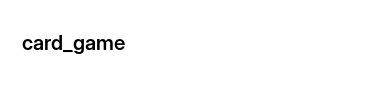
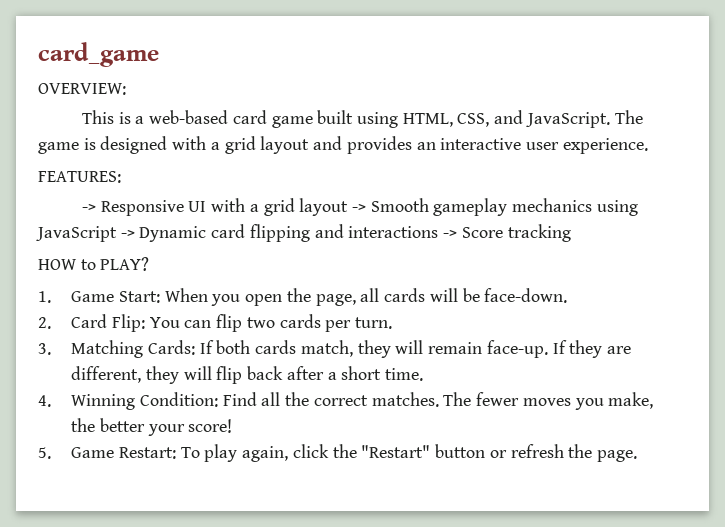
+ OVERVIEW:
+ This is a web-based card game built using HTML, CSS, and JavaScript. The game is designed with a grid layout and provides an interactive user experience.
+ FEATURES:
+ -> Responsive UI with a grid layout -> Smooth gameplay mechanics using JavaScript -> Dynamic card flipping and interactions -> Score tracking
+ HOW to PLAY?
+ 1. Game Start: When you open the page, all cards will be face-down.
+ 2. Card Flip: You can flip two cards per turn.
+ 3. Matching Cards: If both cards match, they will remain face-up. If they are different, they will flip back after a short time.
+ 4. Winning Condition: Find all the correct matches. The fewer moves you make, the better your score!
+ 5. Game Restart: To play again, click the "Restart" button or refresh the page.

